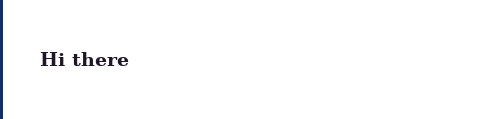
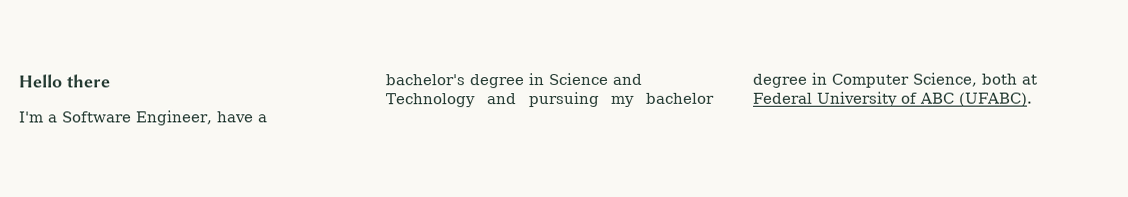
- Hi there
+ Hello there
+ I'm a Software Engineer, have a bachelor's degree in Science and Technology and pursuing my bachelor degree in Computer Science, both at Federal University of ABC (UFABC).

